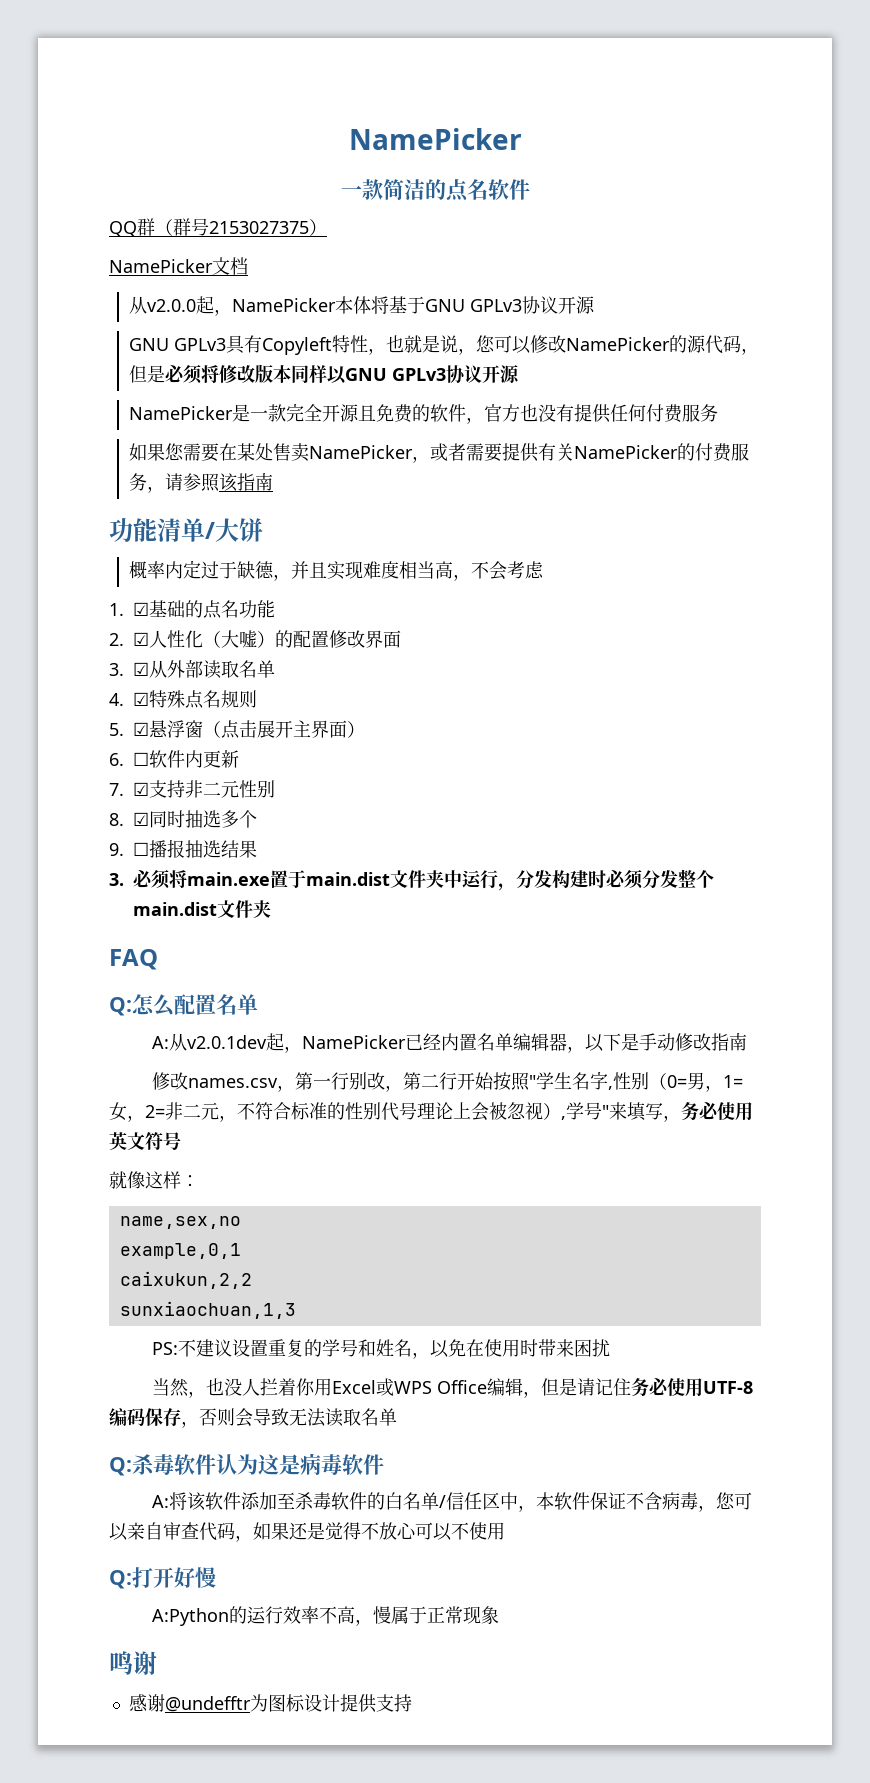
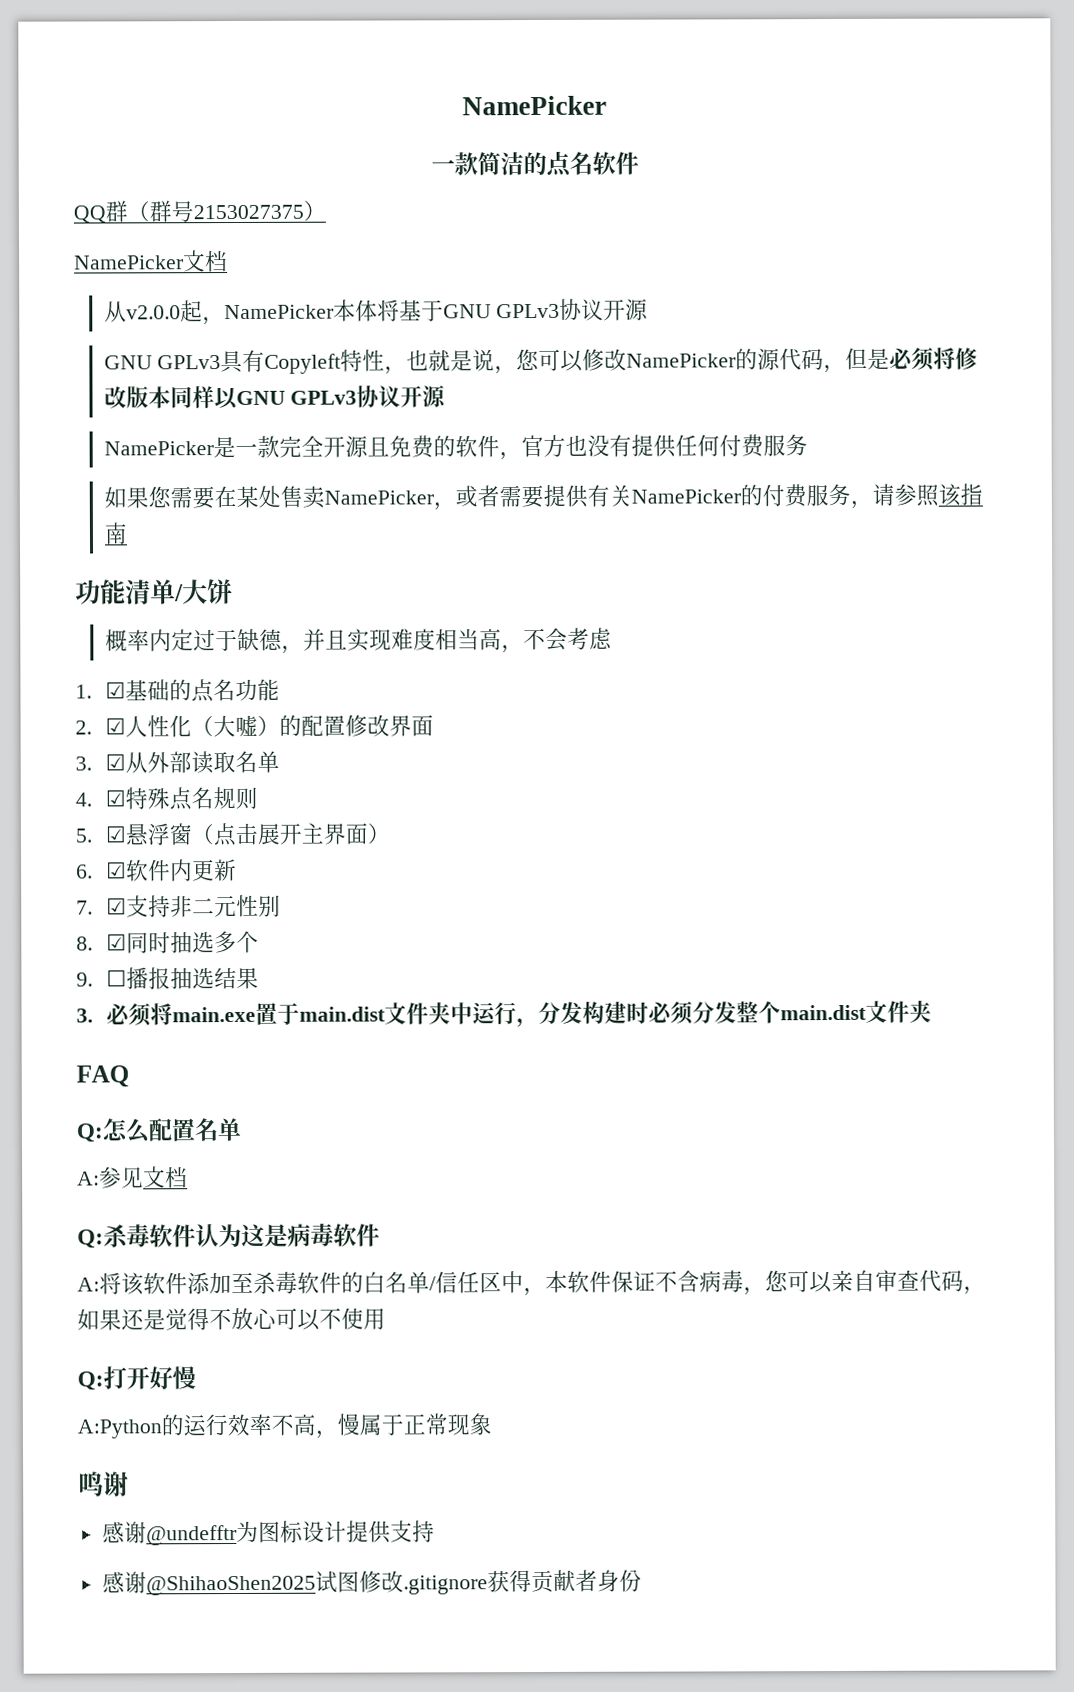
- 6. ☐软件内更新
+ 6. ☑软件内更新
- A:从v2.0.1dev起，NamePicker已经内置名单编辑器，以下是手动修改指南
- 修改names.csv，第一行别改，第二行开始按照"学生名字,性别（0=男，1=女，2=非二元，不符合标准的性别代号理论上会被忽视）,学号"来填写，务必使用英文符号
- 就像这样：
- name,sex,no
- example,0,1
- caixukun,2,2
- sunxiaochuan,1,3
- PS:不建议设置重复的学号和姓名，以免在使用时带来困扰
- 当然，也没人拦着你用Excel或WPS Office编辑，但是请记住务必使用UTF-8编码保存，否则会导致无法读取名单
+ A:参见文档
+ 感谢@ShihaoShen2025试图修改.gitignore获得贡献者身份

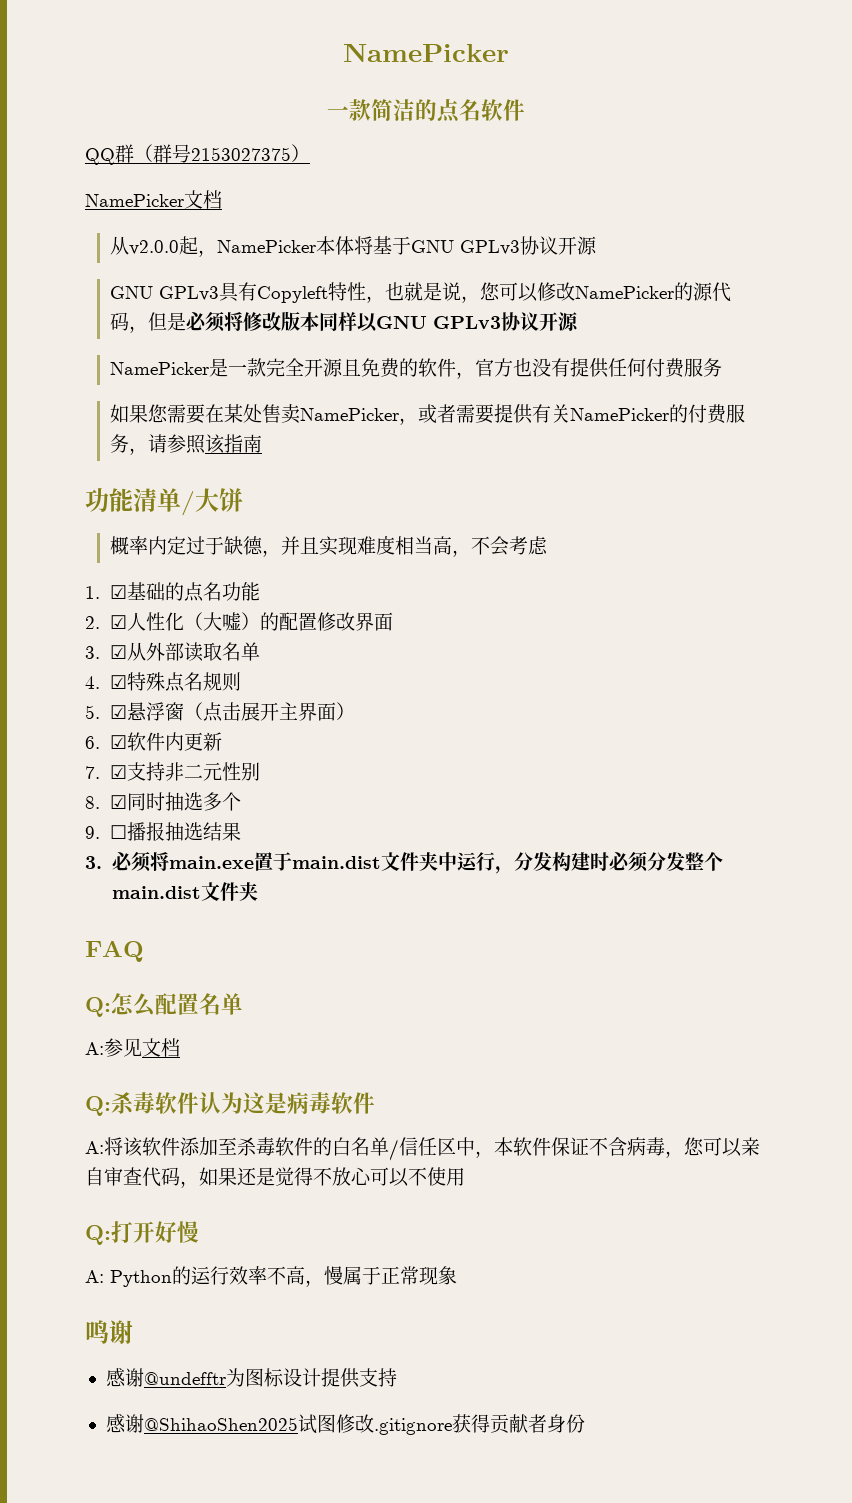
- A:Python的运行效率不高，慢属于正常现象
+ A: Python的运行效率不高，慢属于正常现象

